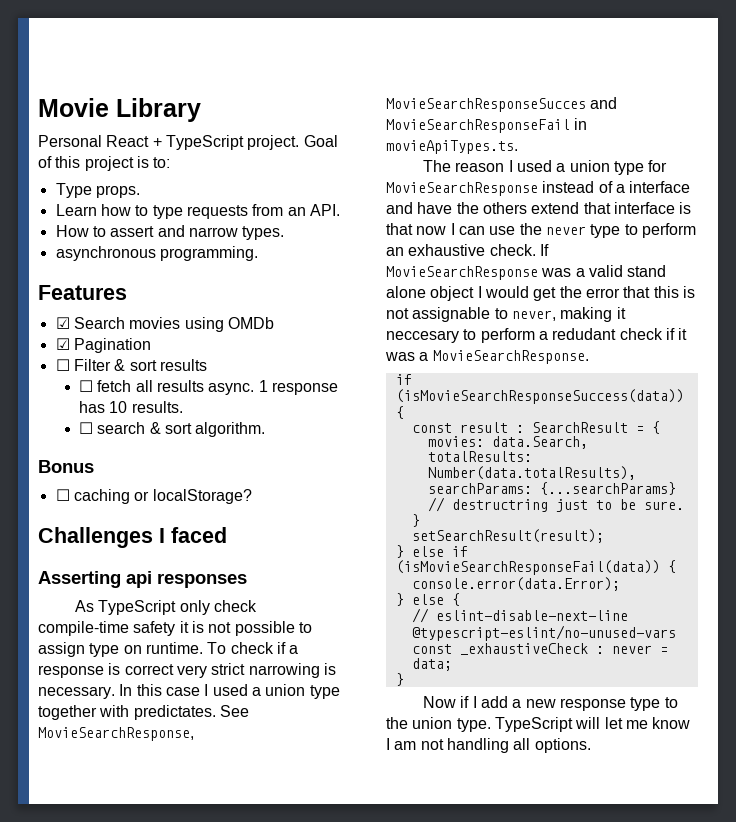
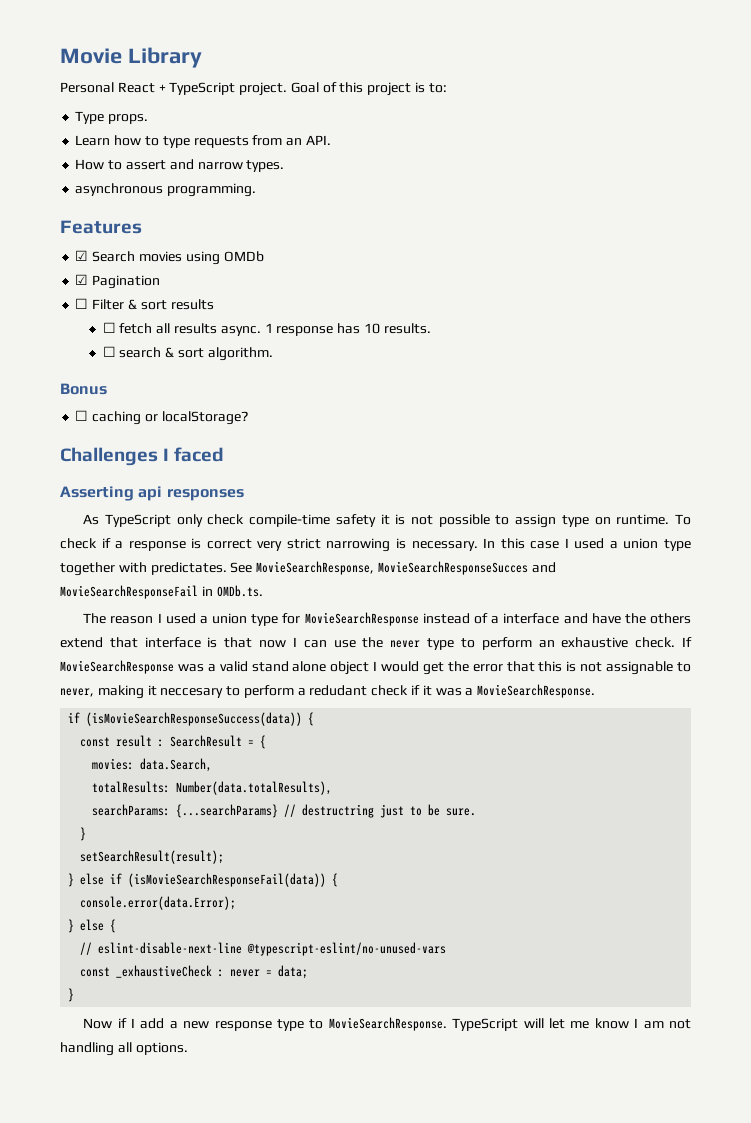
- See MovieSearchResponse, MovieSearchResponseSucces and MovieSearchResponseFail in movieApiTypes.ts.
+ See MovieSearchResponse, MovieSearchResponseSucces and MovieSearchResponseFail in OMDb.ts.
- Now if I add a new response type to the union type.
+ Now if I add a new response type to MovieSearchResponse.

